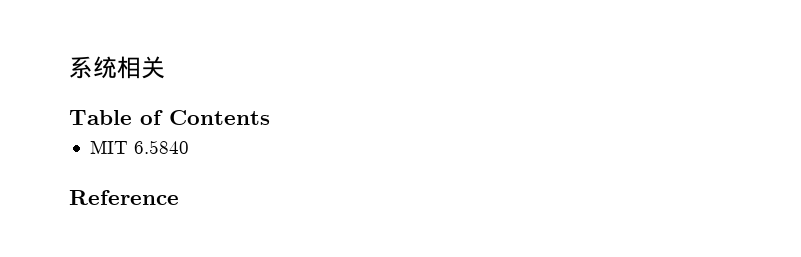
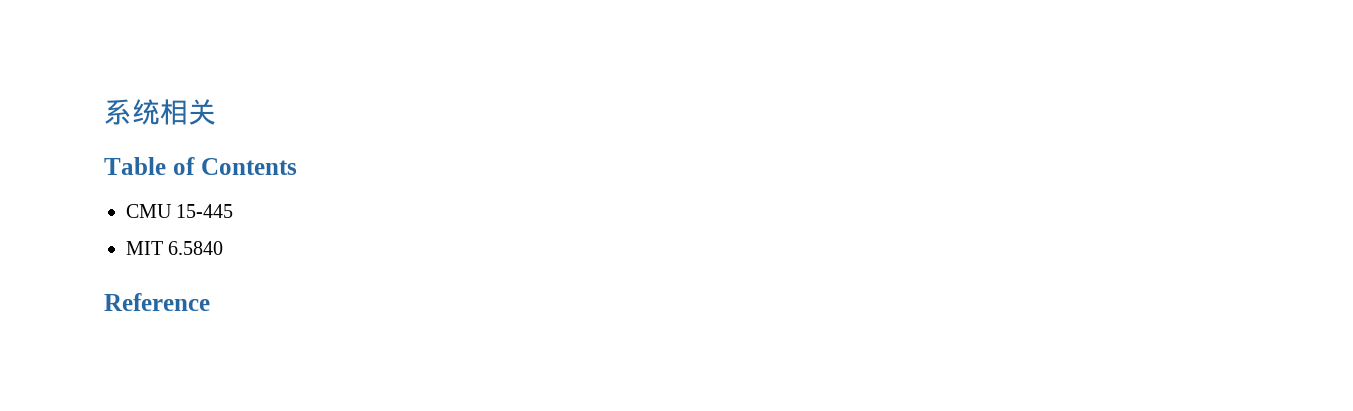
+ CMU 15-445

